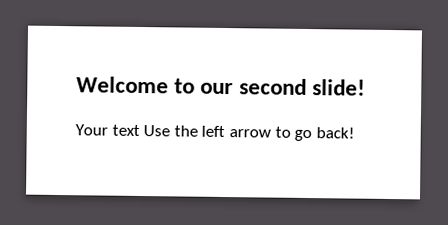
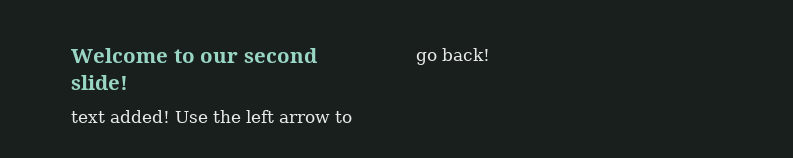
- Your text Use the left arrow to go back!
+ text added! Use the left arrow to go back!

